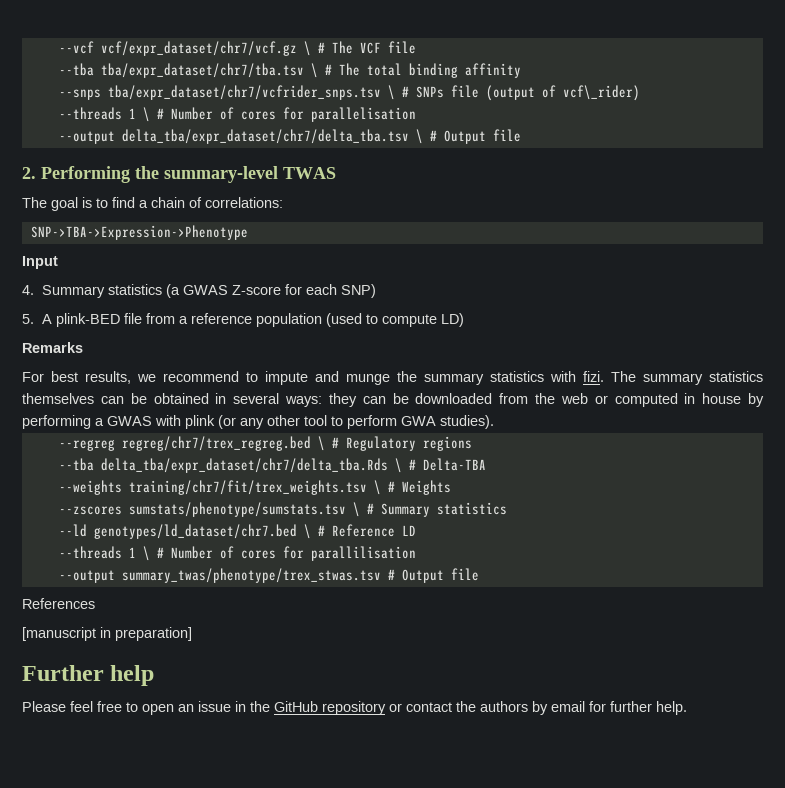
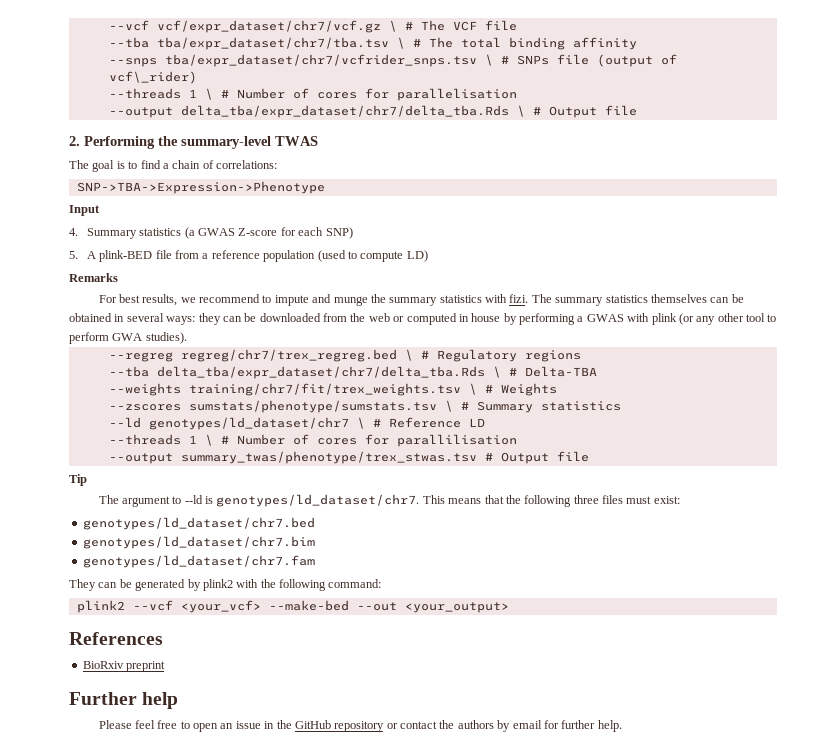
- --output delta_tba/expr_dataset/chr7/delta_tba.tsv \ # Output file
+ --output delta_tba/expr_dataset/chr7/delta_tba.Rds \ # Output file
- --ld genotypes/ld_dataset/chr7.bed \ # Reference LD
+ --ld genotypes/ld_dataset/chr7 \ # Reference LD
+ Tip
+ The argument to --ld is genotypes/ld_dataset/chr7. This means that the following three files must exist:
+ genotypes/ld_dataset/chr7.bed
+ genotypes/ld_dataset/chr7.bim
+ genotypes/ld_dataset/chr7.fam
+ They can be generated by plink2 with the following command:
+ plink2 --vcf <your_vcf> --make-bed --out <your_output>
  References
- [manuscript in preparation]
+ BioRxiv preprint

